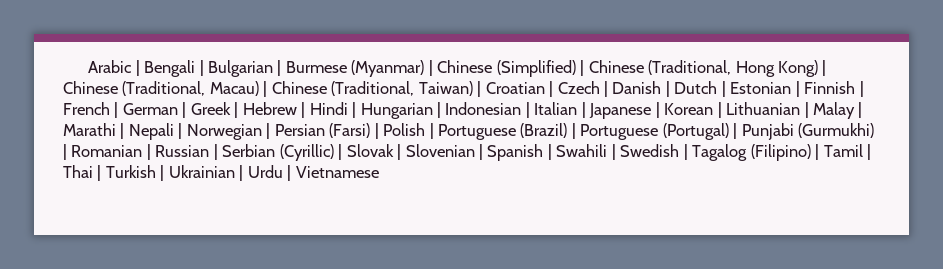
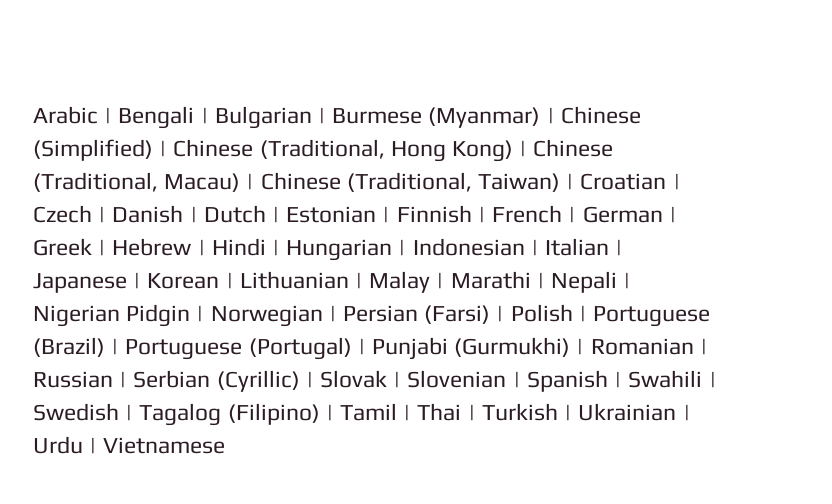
- Arabic | Bengali | Bulgarian | Burmese (Myanmar) | Chinese (Simplified) | Chinese (Traditional, Hong Kong) | Chinese (Traditional, Macau) | Chinese (Traditional, Taiwan) | Croatian | Czech | Danish | Dutch | Estonian | Finnish | French | German | Greek | Hebrew | Hindi | Hungarian | Indonesian | Italian | Japanese | Korean | Lithuanian | Malay | Marathi | Nepali | Norwegian | Persian (Farsi) | Polish | Portuguese (Brazil) | Portuguese (Portugal) | Punjabi (Gurmukhi) | Romanian | Russian | Serbian (Cyrillic) | Slovak | Slovenian | Spanish | Swahili | Swedish | Tagalog (Filipino) | Tamil | Thai | Turkish | Ukrainian | Urdu | Vietnamese
+ Arabic | Bengali | Bulgarian | Burmese (Myanmar) | Chinese (Simplified) | Chinese (Traditional, Hong Kong) | Chinese (Traditional, Macau) | Chinese (Traditional, Taiwan) | Croatian | Czech | Danish | Dutch | Estonian | Finnish | French | German | Greek | Hebrew | Hindi | Hungarian | Indonesian | Italian | Japanese | Korean | Lithuanian | Malay | Marathi | Nepali | Nigerian Pidgin | Norwegian | Persian (Farsi) | Polish | Portuguese (Brazil) | Portuguese (Portugal) | Punjabi (Gurmukhi) | Romanian | Russian | Serbian (Cyrillic) | Slovak | Slovenian | Spanish | Swahili | Swedish | Tagalog (Filipino) | Tamil | Thai | Turkish | Ukrainian | Urdu | Vietnamese

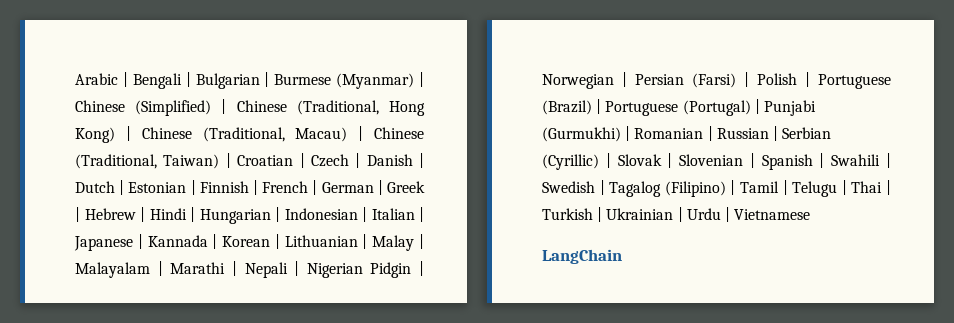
- Arabic | Bengali | Bulgarian | Burmese (Myanmar) | Chinese (Simplified) | Chinese (Traditional, Hong Kong) | Chinese (Traditional, Macau) | Chinese (Traditional, Taiwan) | Croatian | Czech | Danish | Dutch | Estonian | Finnish | French | German | Greek | Hebrew | Hindi | Hungarian | Indonesian | Italian | Japanese | Korean | Lithuanian | Malay | Marathi | Nepali | Nigerian Pidgin | Norwegian | Persian (Farsi) | Polish | Portuguese (Brazil) | Portuguese (Portugal) | Punjabi (Gurmukhi) | Romanian | Russian | Serbian (Cyrillic) | Slovak | Slovenian | Spanish | Swahili | Swedish | Tagalog (Filipino) | Tamil | Thai | Turkish | Ukrainian | Urdu | Vietnamese
+ Arabic | Bengali | Bulgarian | Burmese (Myanmar) | Chinese (Simplified) | Chinese (Traditional, Hong Kong) | Chinese (Traditional, Macau) | Chinese (Traditional, Taiwan) | Croatian | Czech | Danish | Dutch | Estonian | Finnish | French | German | Greek | Hebrew | Hindi | Hungarian | Indonesian | Italian | Japanese | Kannada | Korean | Lithuanian | Malay | Malayalam | Marathi | Nepali | Nigerian Pidgin | Norwegian | Persian (Farsi) | Polish | Portuguese (Brazil) | Portuguese (Portugal) | Punjabi (Gurmukhi) | Romanian | Russian | Serbian (Cyrillic) | Slovak | Slovenian | Spanish | Swahili | Swedish | Tagalog (Filipino) | Tamil | Telugu | Thai | Turkish | Ukrainian | Urdu | Vietnamese
+ LangChain

